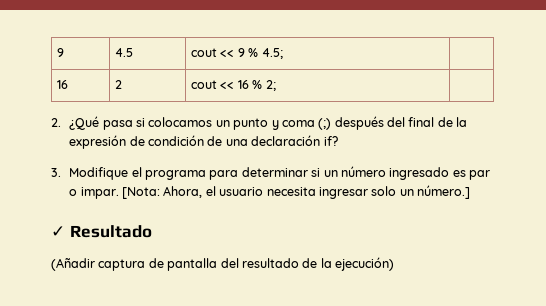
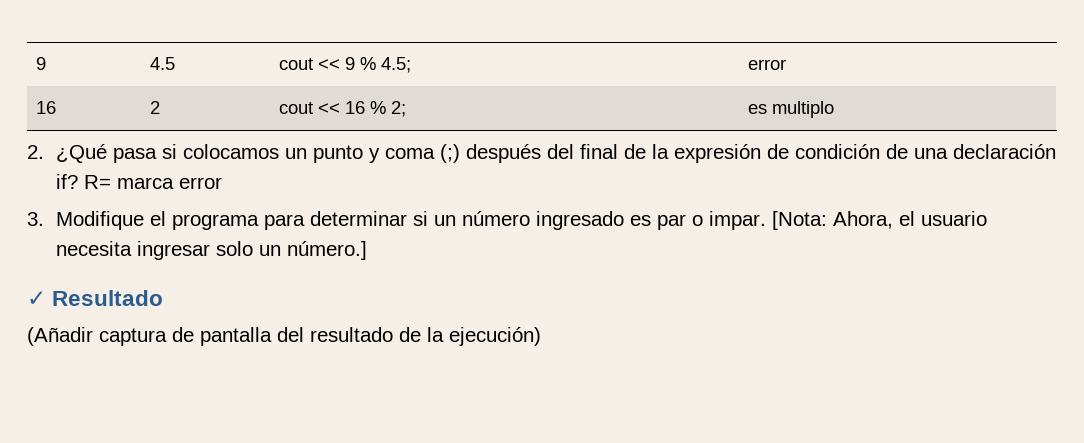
- 9 | 4.5 | cout << 9 % 4.5; |
+ 9 | 4.5 | cout << 9 % 4.5; | error
- 16 | 2 | cout << 16 % 2; |
+ 16 | 2 | cout << 16 % 2; | es multiplo
+ R= marca error

